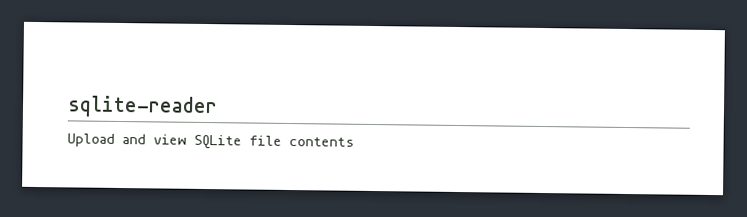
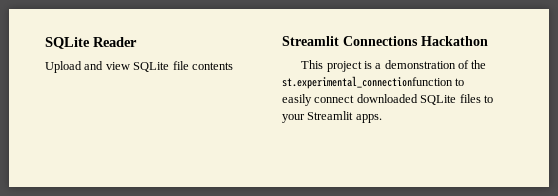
- sqlite-reader
+ SQLite Reader
+ Streamlit Connections Hackathon
+ This project is a demonstration of the st.experimental_connectionfunction to easily connect downloaded SQLite files to your Streamlit apps.

